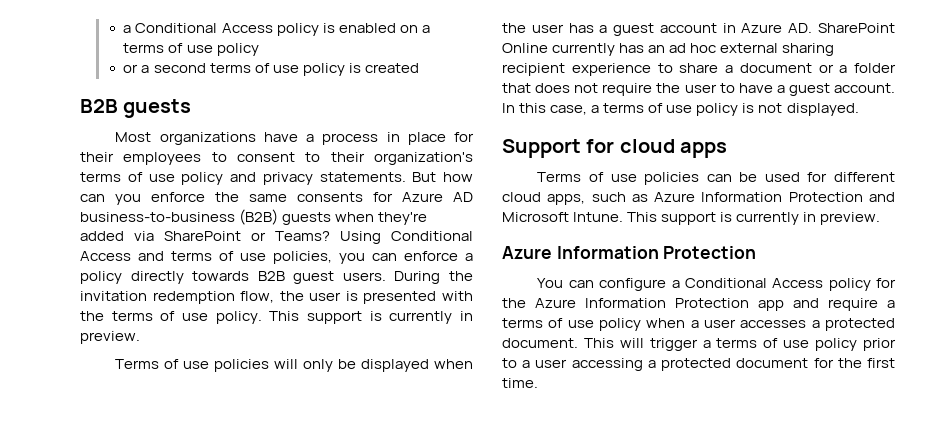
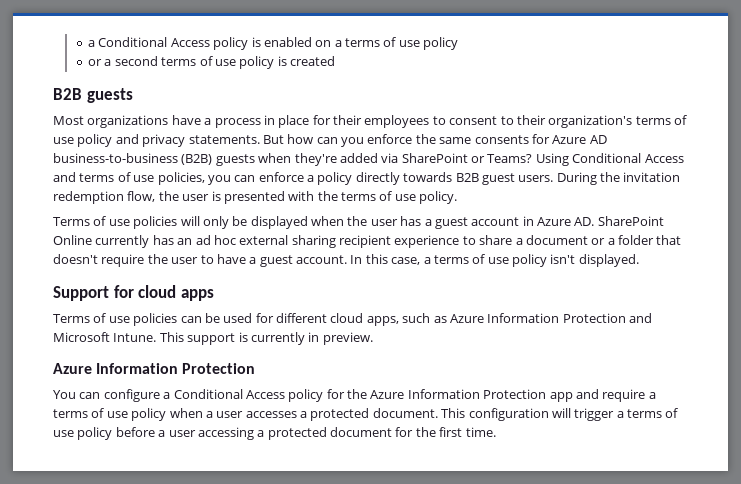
- During the invitation redemption flow, the user is presented with the terms of use policy. This support is currently in preview.
+ During the invitation redemption flow, the user is presented with the terms of use policy.
- Terms of use policies will only be displayed when the user has a guest account in Azure AD. SharePoint Online currently has an ad hoc external sharing recipient experience to share a document or a folder that does not require the user to have a guest account.
+ Terms of use policies will only be displayed when the user has a guest account in Azure AD. SharePoint Online currently has an ad hoc external sharing recipient experience to share a document or a folder that doesn't require the user to have a guest account.
- In this case, a terms of use policy is not displayed.
+ In this case, a terms of use policy isn't displayed.
- This will trigger a terms of use policy prior to a user accessing a protected document for the first time.
+ This configuration will trigger a terms of use policy before a user accessing a protected document for the first time.

